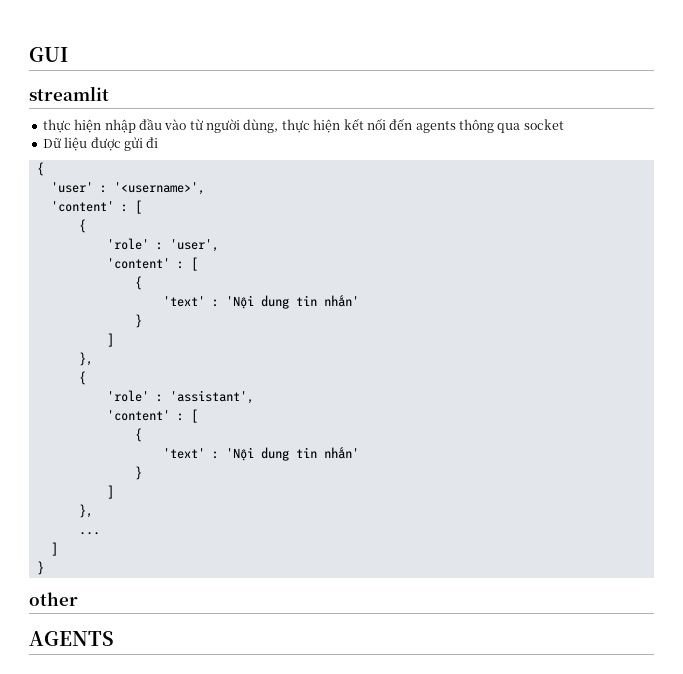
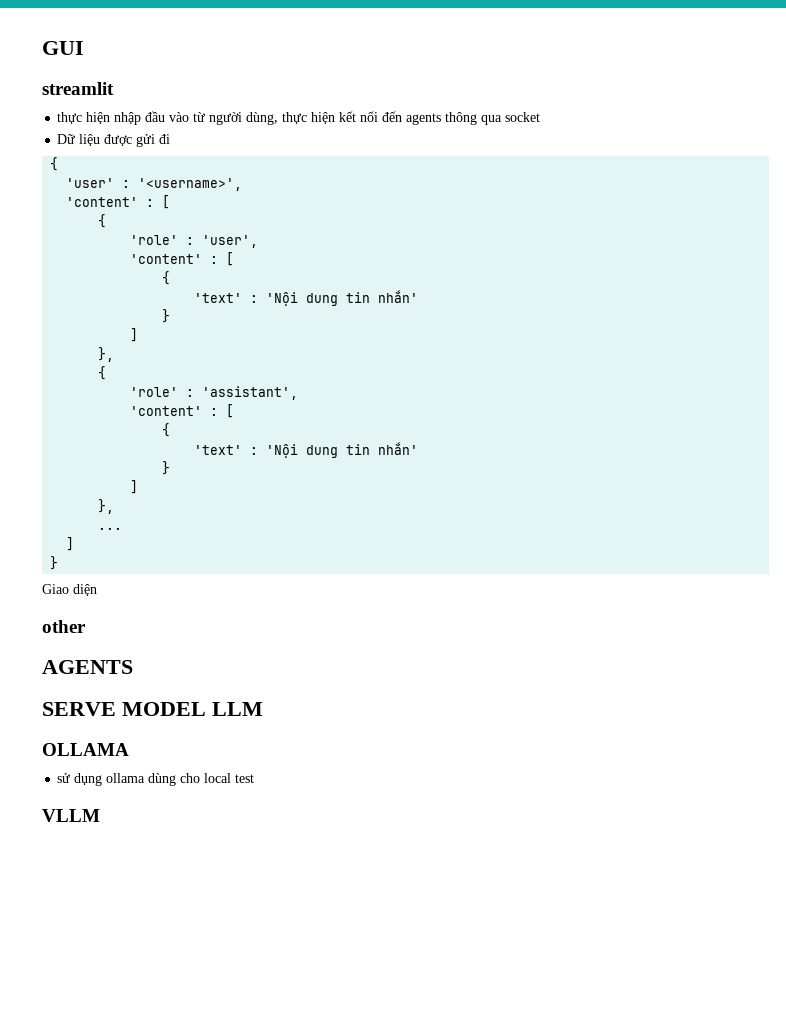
+ Giao diện
+ SERVE MODEL LLM
+ OLLAMA
+ sử dụng ollama dùng cho local test
+ VLLM

